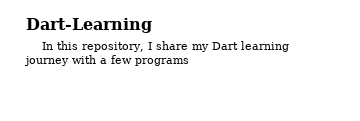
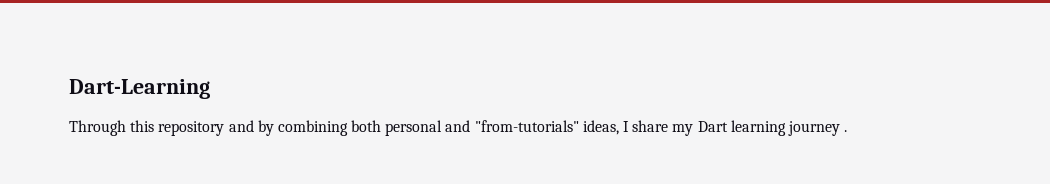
- In this repository, I share my Dart learning journey with a few programs
+ Through this repository and by combining both personal and "from-tutorials" ideas, I share my Dart learning journey .

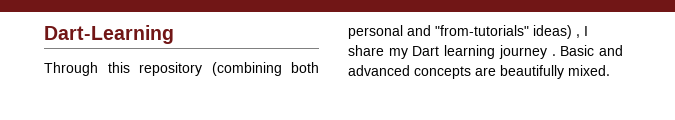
- Through this repository and by combining both personal and "from-tutorials" ideas, I share my Dart learning journey .
+ Through this repository (combining both personal and "from-tutorials" ideas) , I share my Dart learning journey .
+ Basic and advanced concepts are beautifully mixed.

